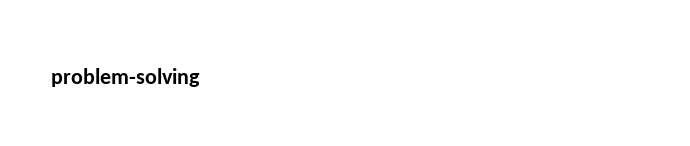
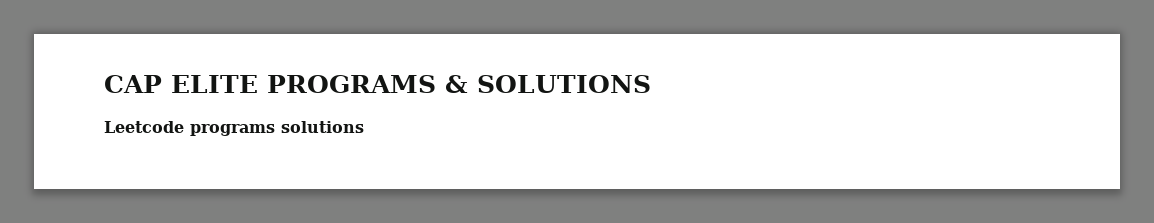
- problem-solving
+ CAP ELITE PROGRAMS & SOLUTIONS
+ Leetcode programs solutions

